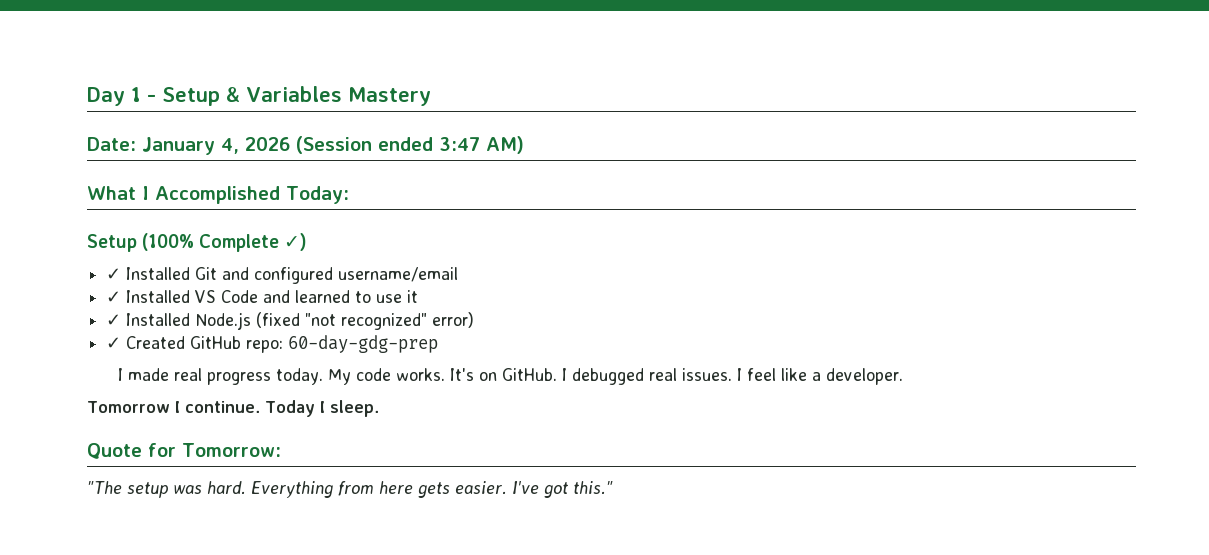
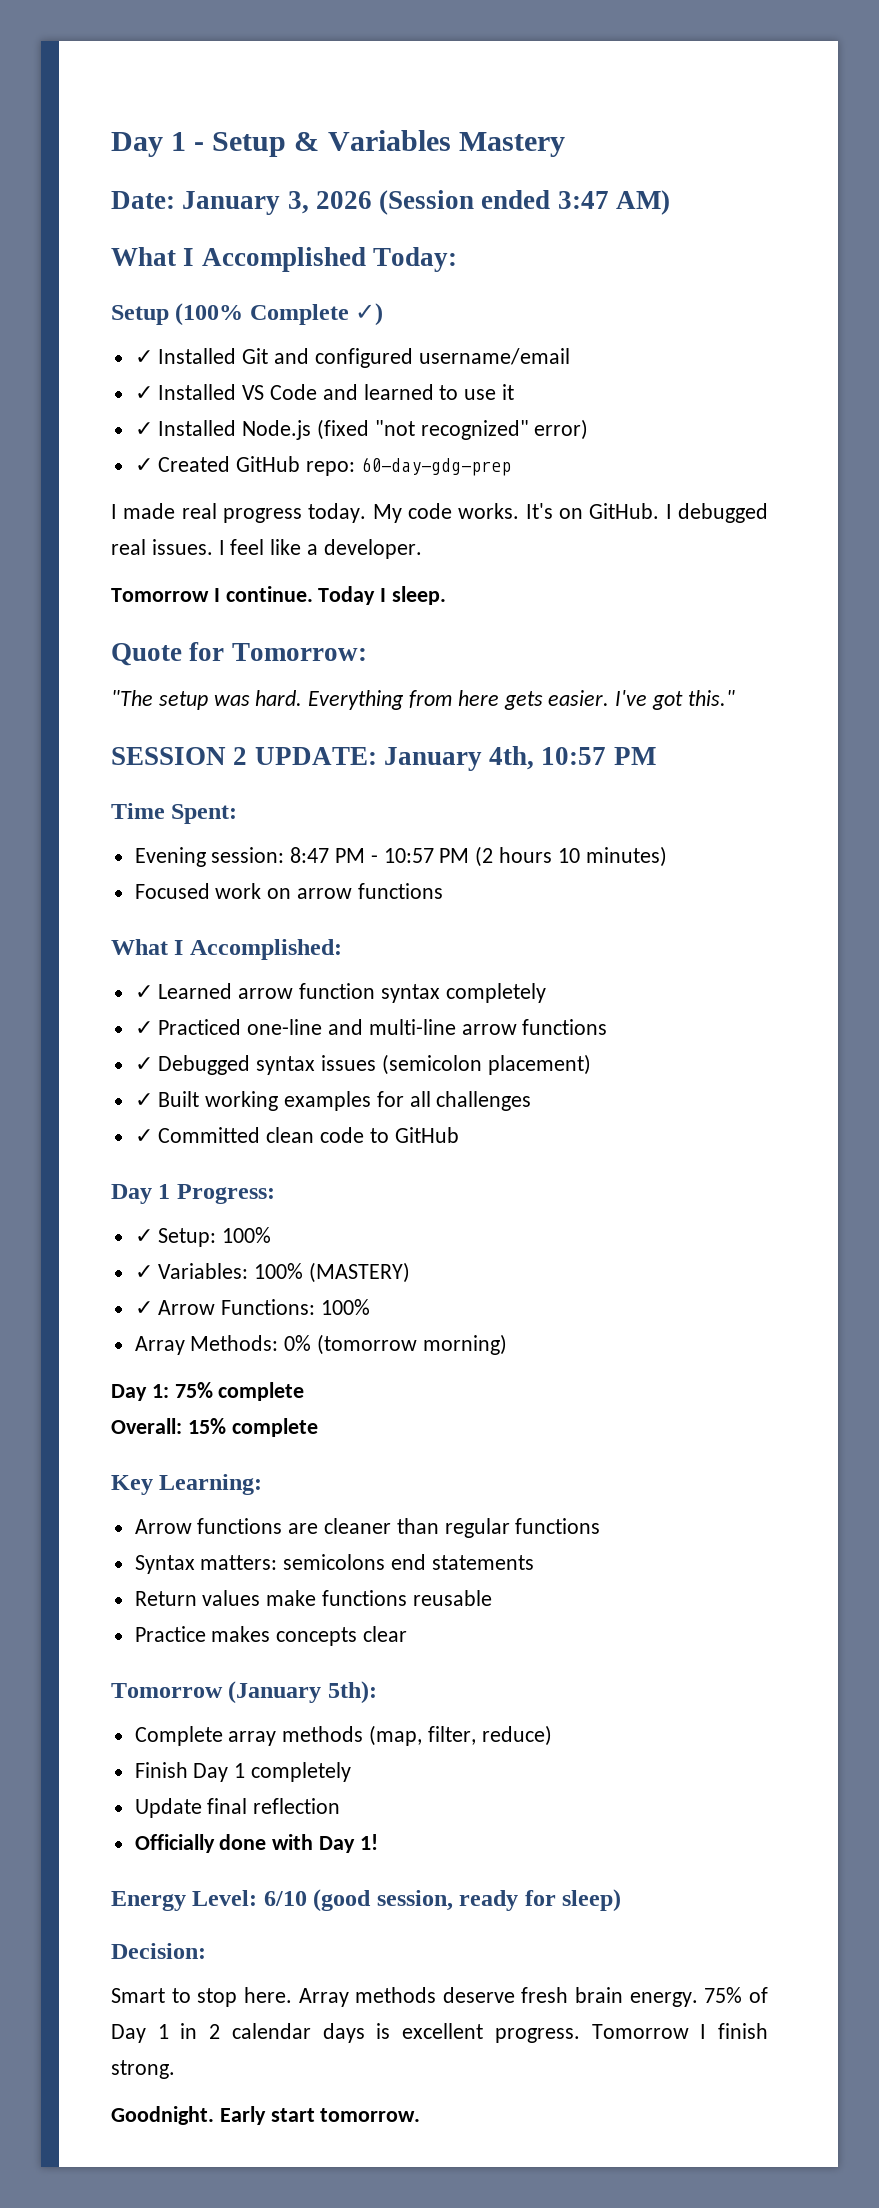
- Date: January 4, 2026 (Session ended 3:47 AM)
+ Date: January 3, 2026 (Session ended 3:47 AM)
+ SESSION 2 UPDATE: January 4th, 10:57 PM
+ Time Spent:
+ Evening session: 8:47 PM - 10:57 PM (2 hours 10 minutes)
+ Focused work on arrow functions
+ What I Accomplished:
+ ✓ Learned arrow function syntax completely
+ ✓ Practiced one-line and multi-line arrow functions
+ ✓ Debugged syntax issues (semicolon placement)
+ ✓ Built working examples for all challenges
+ ✓ Committed clean code to GitHub
+ Day 1 Progress:
+ ✓ Setup: 100%
+ ✓ Variables: 100% (MASTERY)
+ ✓ Arrow Functions: 100%
+ Array Methods: 0% (tomorrow morning)
+ Day 1: 75% complete
+ Overall: 15% complete
+ Key Learning:
+ Arrow functions are cleaner than regular functions
+ Syntax matters: semicolons end statements
+ Return values make functions reusable
+ Practice makes concepts clear
+ Tomorrow (January 5th):
+ Complete array methods (map, filter, reduce)
+ Finish Day 1 completely
+ Update final reflection
+ Officially done with Day 1!
+ Energy Level: 6/10 (good session, ready for sleep)
+ Decision:
+ Smart to stop here. Array methods deserve fresh brain energy. 75% of Day 1 in 2 calendar days is excellent progress. Tomorrow I finish strong.
+ Goodnight. Early start tomorrow.

